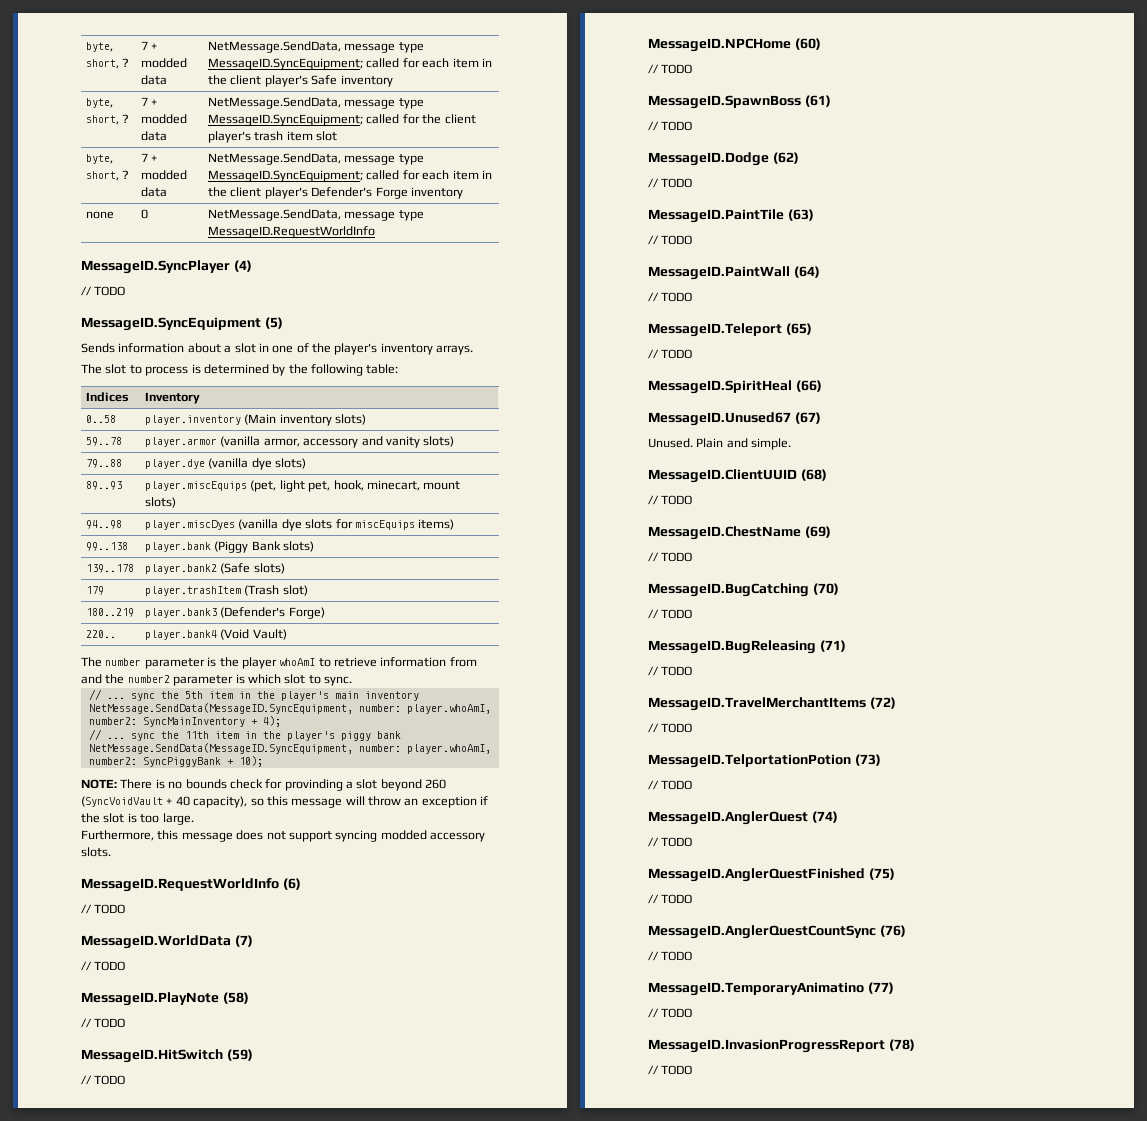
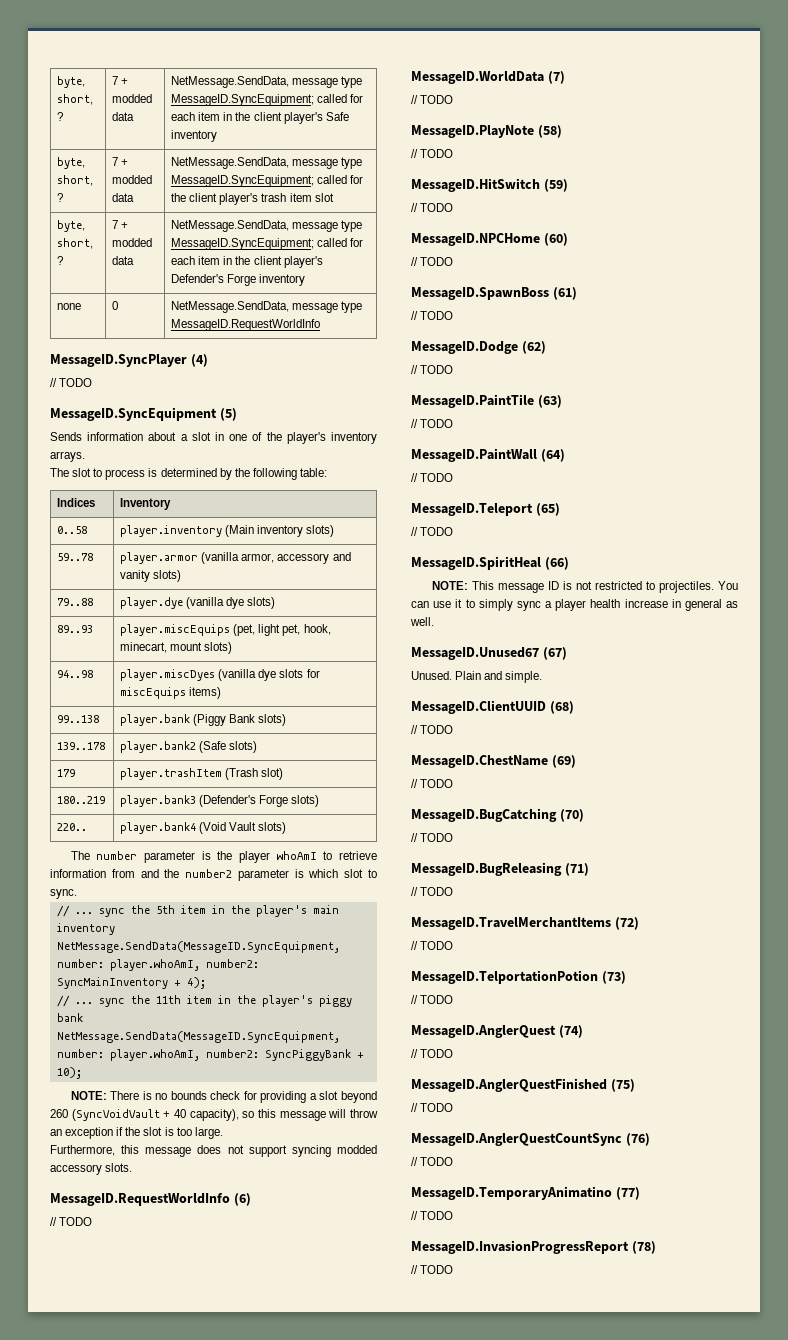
- 180..219 | player.bank3 (Defender's Forge)
+ 180..219 | player.bank3 (Defender's Forge slots)
- 220.. | player.bank4 (Void Vault)
+ 220.. | player.bank4 (Void Vault slots)
- NOTE: There is no bounds check for provinding a slot beyond 260 (SyncVoidVault + 40 capacity), so this message will throw an exception if the slot is too large.
+ NOTE: There is no bounds check for providing a slot beyond 260 (SyncVoidVault + 40 capacity), so this message will throw an exception if the slot is too large.
+ NOTE: This message ID is not restricted to projectiles. You can use it to simply sync a player health increase in general as well.

